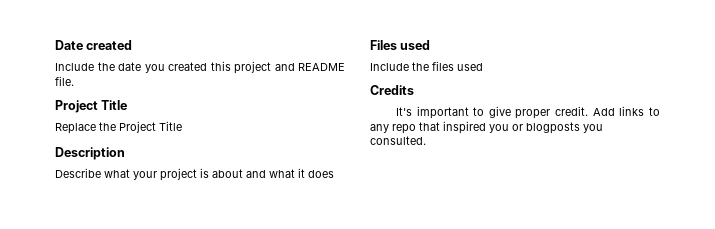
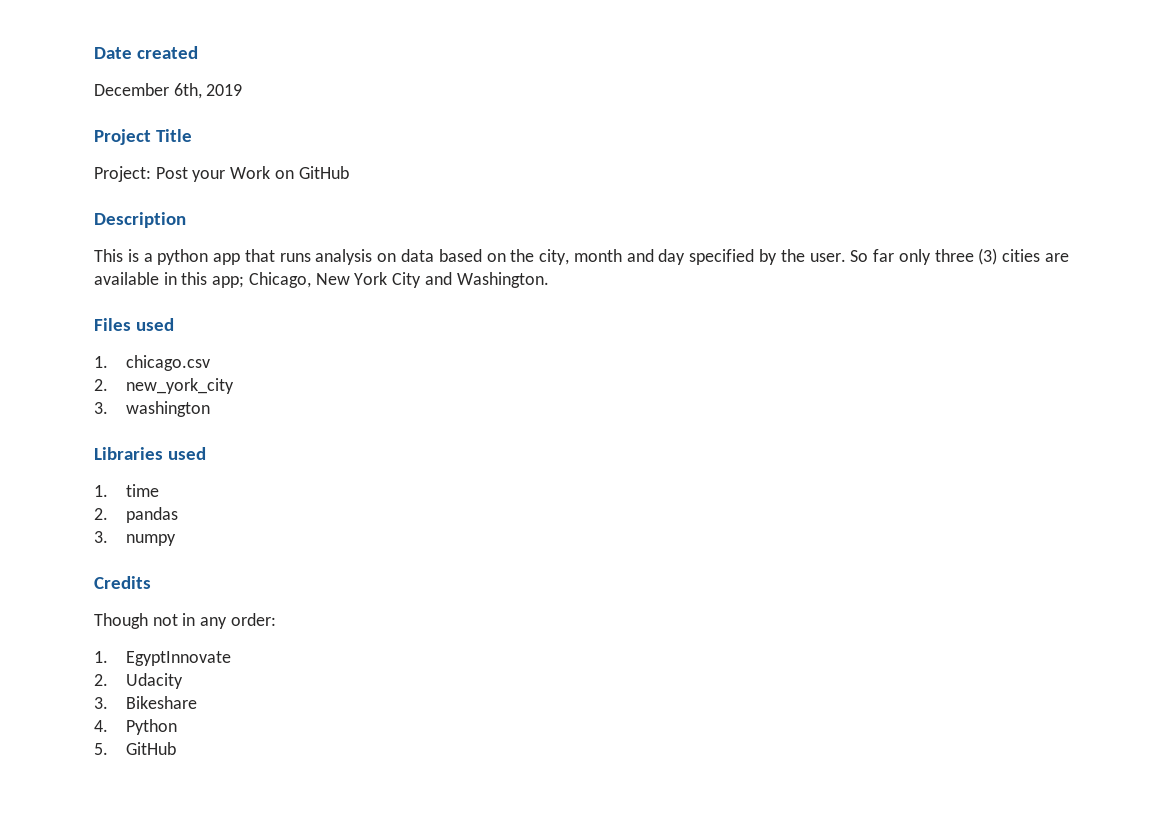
- Include the date you created this project and README file.
+ December 6th, 2019
  Project Title
- Replace the Project Title
+ Project: Post your Work on GitHub
  Description
- Describe what your project is about and what it does
+ This is a python app that runs analysis on data based on the city, month and day specified by the user. So far only three (3) cities are available in this app; Chicago, New York City and Washington.
  Files used
- Include the files used
+ 1. chicago.csv
+ 2. new_york_city
+ 3. washington
+ Libraries used
+ 1. time
+ 2. pandas
+ 3. numpy
  Credits
- It's important to give proper credit. Add links to any repo that inspired you or blogposts you consulted.
+ Though not in any order:
+ 1. EgyptInnovate
+ 2. Udacity
+ 3. Bikeshare
+ 4. Python
+ 5. GitHub

